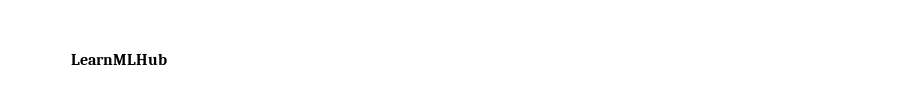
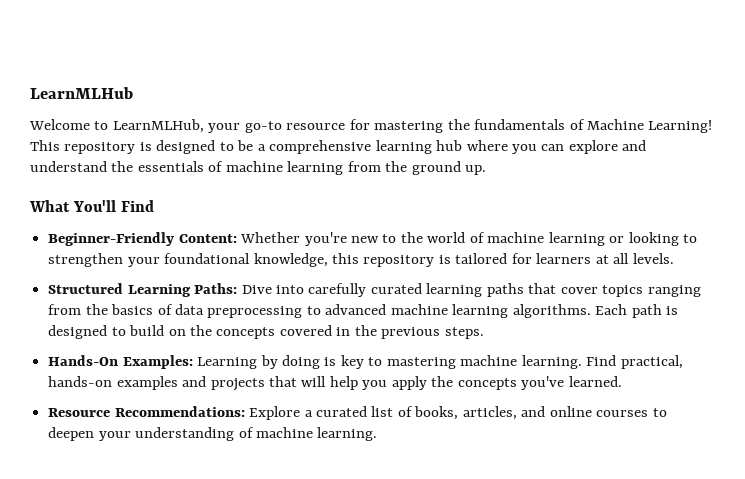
+ Welcome to LearnMLHub, your go-to resource for mastering the fundamentals of Machine Learning! This repository is designed to be a comprehensive learning hub where you can explore and understand the essentials of machine learning from the ground up.
+ What You'll Find
+ Beginner-Friendly Content: Whether you're new to the world of machine learning or looking to strengthen your foundational knowledge, this repository is tailored for learners at all levels.
+ Structured Learning Paths: Dive into carefully curated learning paths that cover topics ranging from the basics of data preprocessing to advanced machine learning algorithms. Each path is designed to build on the concepts covered in the previous steps.
+ Hands-On Examples: Learning by doing is key to mastering machine learning. Find practical, hands-on examples and projects that will help you apply the concepts you've learned.
+ Resource Recommendations: Explore a curated list of books, articles, and online courses to deepen your understanding of machine learning.

